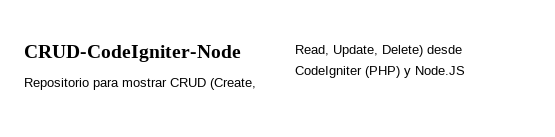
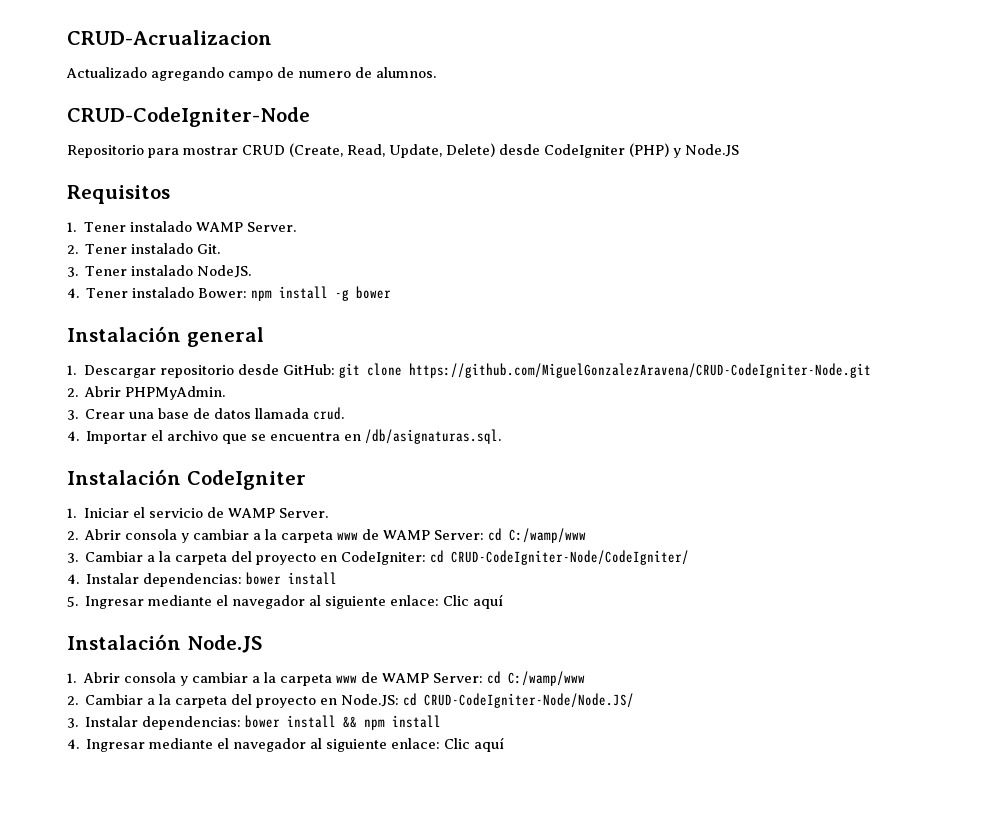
+ CRUD-Acrualizacion
+ Actualizado agregando campo de numero de alumnos.
+ Requisitos
+ 1. Tener instalado WAMP Server.
+ 2. Tener instalado Git.
+ 3. Tener instalado NodeJS.
+ 4. Tener instalado Bower: npm install -g bower
+ Instalación general
+ 1. Descargar repositorio desde GitHub: git clone https://github.com/MiguelGonzalezAravena/CRUD-CodeIgniter-Node.git
+ 2. Abrir PHPMyAdmin.
+ 3. Crear una base de datos llamada crud.
+ 4. Importar el archivo que se encuentra en /db/asignaturas.sql.
+ Instalación CodeIgniter
+ 1. Iniciar el servicio de WAMP Server.
+ 2. Abrir consola y cambiar a la carpeta www de WAMP Server: cd C:/wamp/www
+ 3. Cambiar a la carpeta del proyecto en CodeIgniter: cd CRUD-CodeIgniter-Node/CodeIgniter/
+ 4. Instalar dependencias: bower install
+ 5. Ingresar mediante el navegador al siguiente enlace: Clic aquí
+ Instalación Node.JS
+ 1. Abrir consola y cambiar a la carpeta www de WAMP Server: cd C:/wamp/www
+ 2. Cambiar a la carpeta del proyecto en Node.JS: cd CRUD-CodeIgniter-Node/Node.JS/
+ 3. Instalar dependencias: bower install && npm install
+ 4. Ingresar mediante el navegador al siguiente enlace: Clic aquí

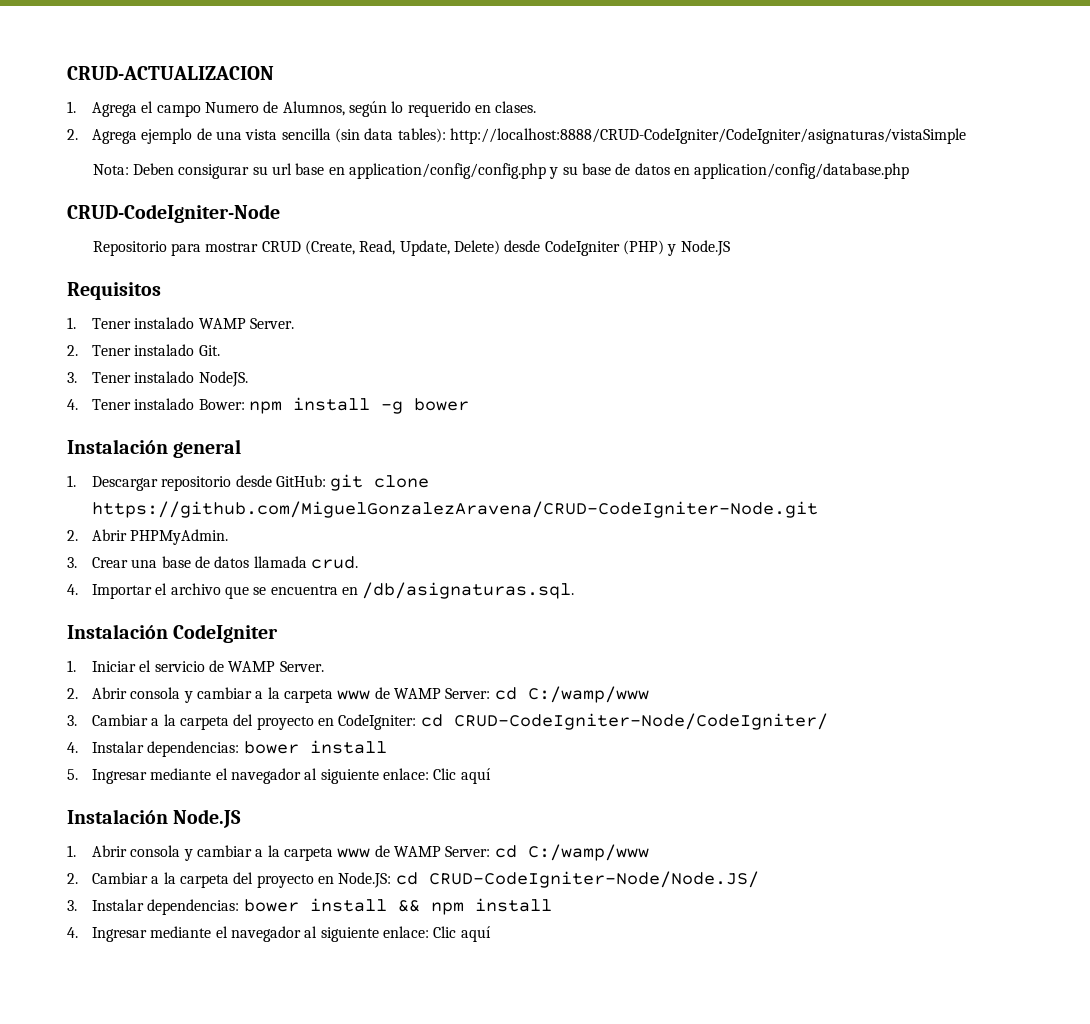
- CRUD-Acrualizacion
- Actualizado agregando campo de numero de alumnos.
+ CRUD-ACTUALIZACION
+ 1. Agrega el campo Numero de Alumnos, según lo requerido en clases.
+ 2. Agrega ejemplo de una vista sencilla (sin data tables): http://localhost:8888/CRUD-CodeIgniter/CodeIgniter/asignaturas/vistaSimple
+ Nota: Deben consigurar su url base en application/config/config.php y su base de datos en application/config/database.php

